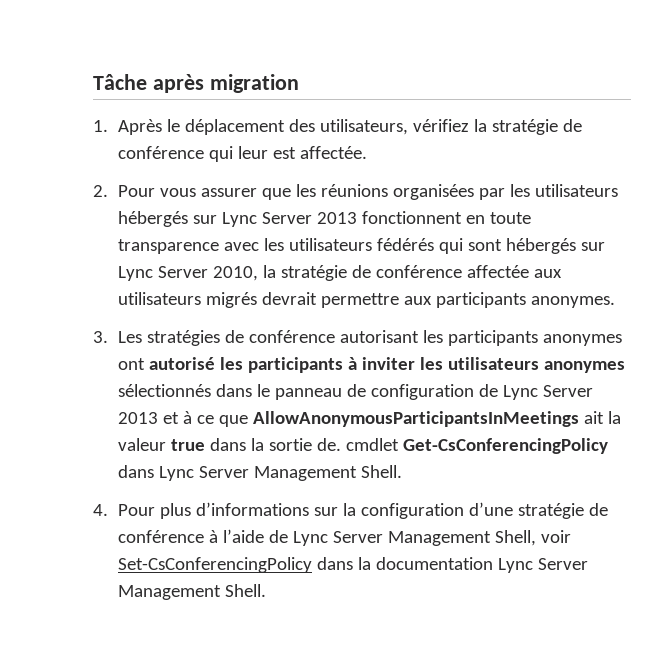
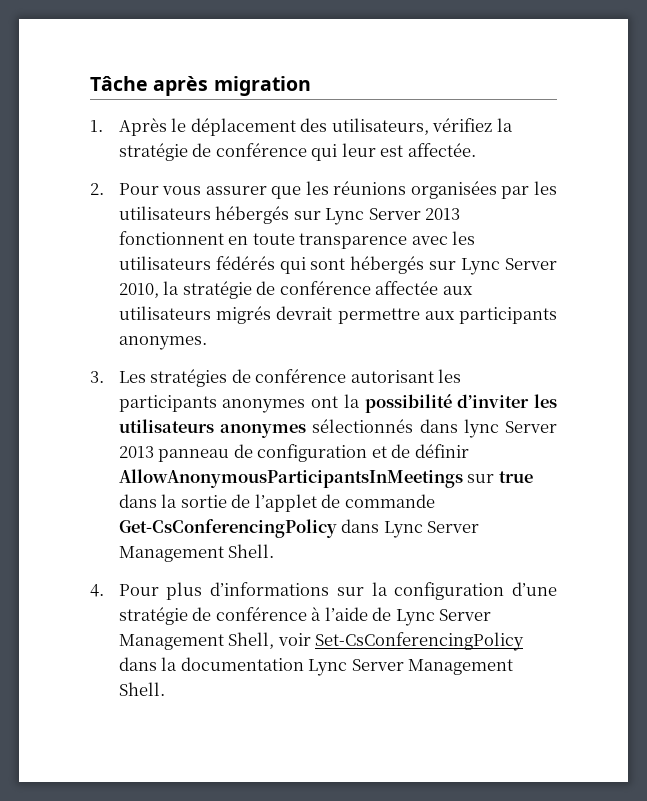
- 3. Les stratégies de conférence autorisant les participants anonymes ont autorisé les participants à inviter les utilisateurs anonymes sélectionnés dans le panneau de configuration de Lync Server 2013 et à ce que AllowAnonymousParticipantsInMeetings ait la valeur true dans la sortie de. cmdlet Get-CsConferencingPolicy dans Lync Server Management Shell.
+ 3. Les stratégies de conférence autorisant les participants anonymes ont la possibilité d’inviter les utilisateurs anonymes sélectionnés dans lync Server 2013 panneau de configuration et de définir AllowAnonymousParticipantsInMeetings sur true dans la sortie de l’applet de commande Get-CsConferencingPolicy dans Lync Server Management Shell.

